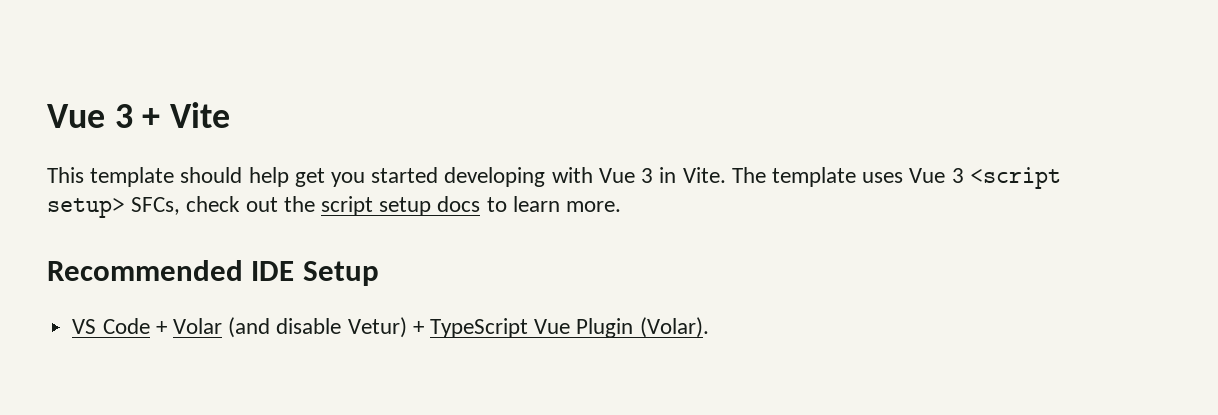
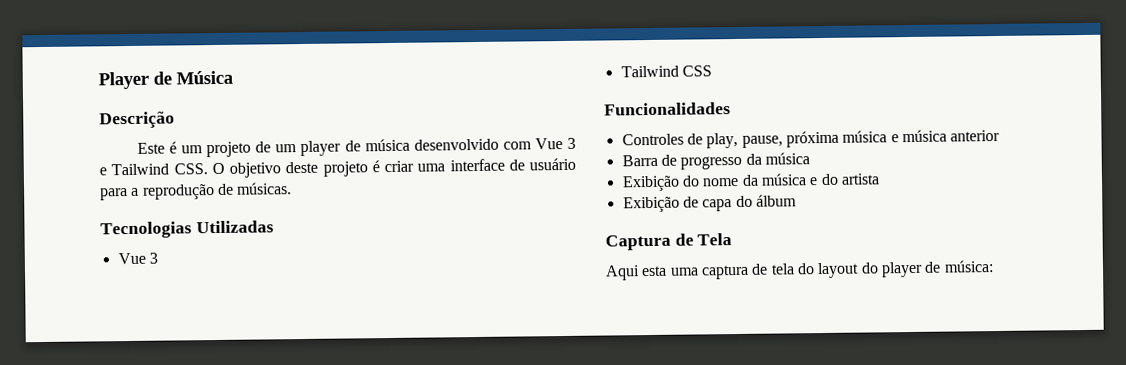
- Vue 3 + Vite
- This template should help get you started developing with Vue 3 in Vite. The template uses Vue 3 <script setup> SFCs, check out the script setup docs to learn more.
- Recommended IDE Setup
- VS Code + Volar (and disable Vetur) + TypeScript Vue Plugin (Volar).
+ Player de Música
+ Descrição
+ Este é um projeto de um player de música desenvolvido com Vue 3 e Tailwind CSS. O objetivo deste projeto é criar uma interface de usuário para a reprodução de músicas.
+ Tecnologias Utilizadas
+ Vue 3
+ Tailwind CSS
+ Funcionalidades
+ Controles de play, pause, próxima música e música anterior
+ Barra de progresso da música
+ Exibição do nome da música e do artista
+ Exibição de capa do álbum
+ Captura de Tela
+ Aqui esta uma captura de tela do layout do player de música:

